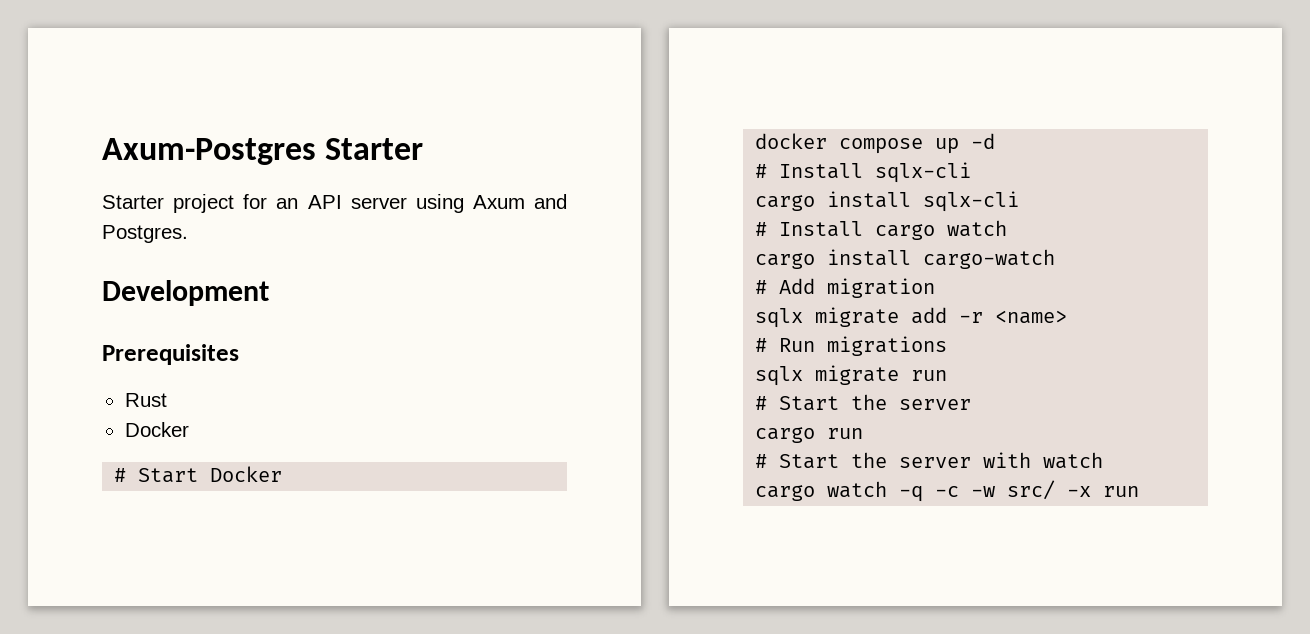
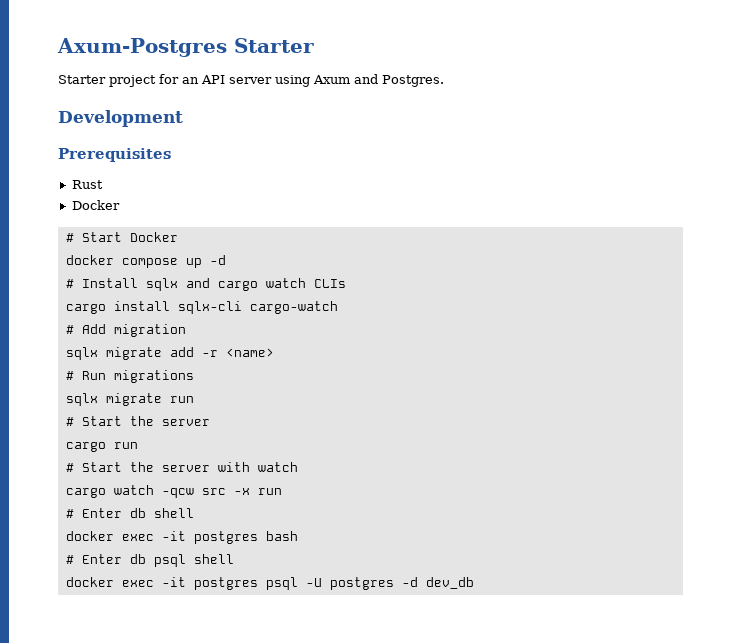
- # Install sqlx-cli
- cargo install sqlx-cli
- # Install cargo watch
- cargo install cargo-watch
+ # Install sqlx and cargo watch CLIs
+ cargo install sqlx-cli cargo-watch
- cargo watch -q -c -w src/ -x run
+ cargo watch -qcw src -x run
+ # Enter db shell
+ docker exec -it postgres bash
+ # Enter db psql shell
+ docker exec -it postgres psql -U postgres -d dev_db

